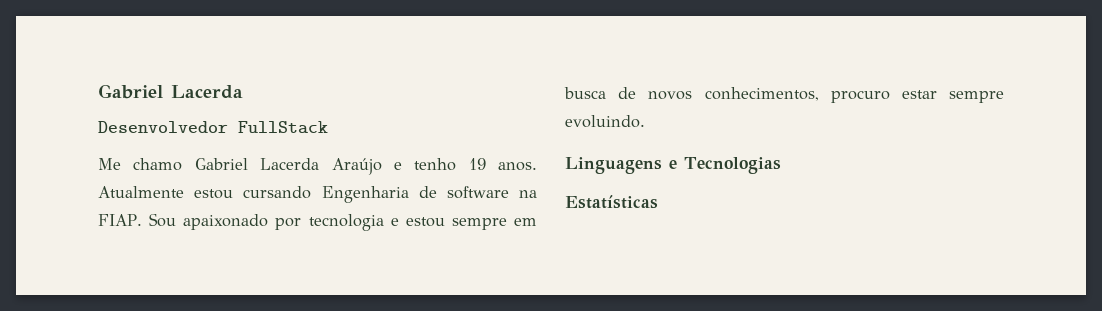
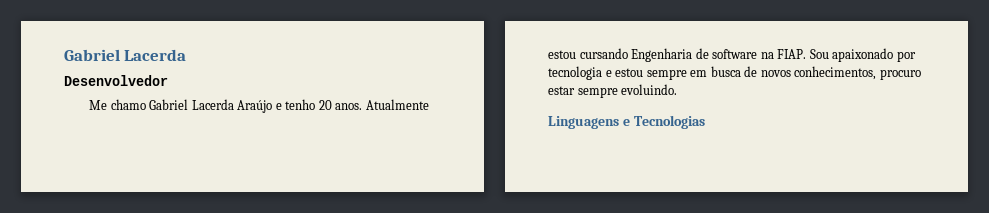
- Desenvolvedor FullStack
+ Desenvolvedor
- Me chamo Gabriel Lacerda Araújo e tenho 19 anos.
+ Me chamo Gabriel Lacerda Araújo e tenho 20 anos.
- Estatísticas

